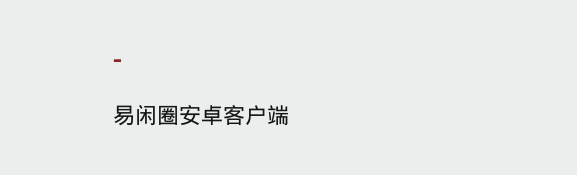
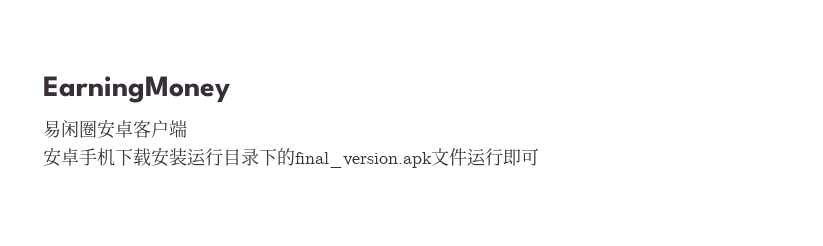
- -
+ EarningMoney
+ 安卓手机下载安装运行目录下的final_version.apk文件运行即可

